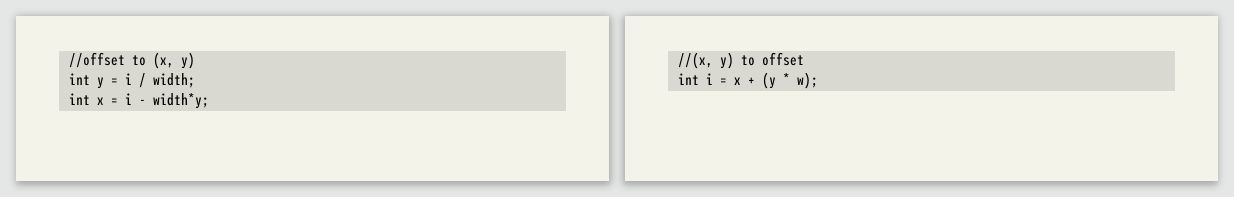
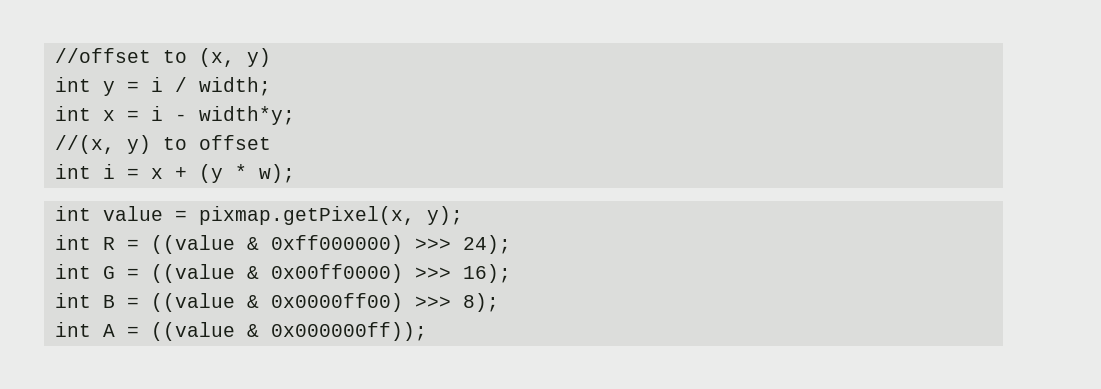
+ int value = pixmap.getPixel(x, y);
+ int R = ((value & 0xff000000) >>> 24);
+ int G = ((value & 0x00ff0000) >>> 16);
+ int B = ((value & 0x0000ff00) >>> 8);
+ int A = ((value & 0x000000ff));

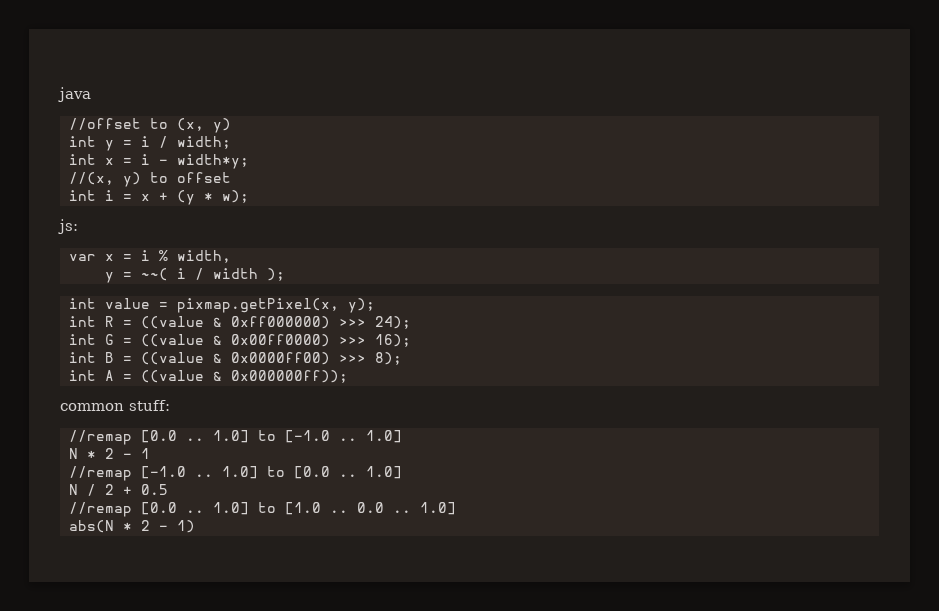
+ java
+ js:
+ var x = i % width,
+ y = ~~( i / width );
+ common stuff:
+ //remap [0.0 .. 1.0] to [-1.0 .. 1.0]
+ N * 2 - 1
+ //remap [-1.0 .. 1.0] to [0.0 .. 1.0]
+ N / 2 + 0.5
+ //remap [0.0 .. 1.0] to [1.0 .. 0.0 .. 1.0]
+ abs(N * 2 - 1)

